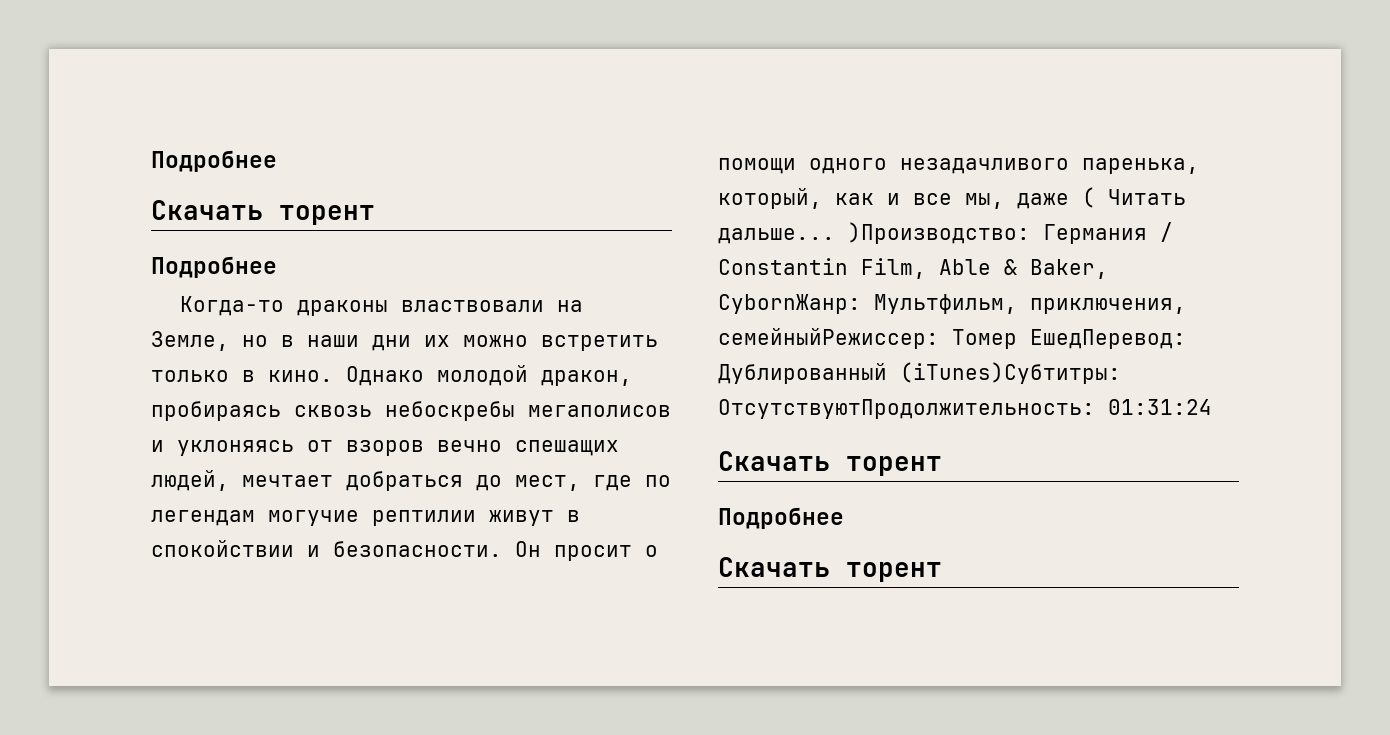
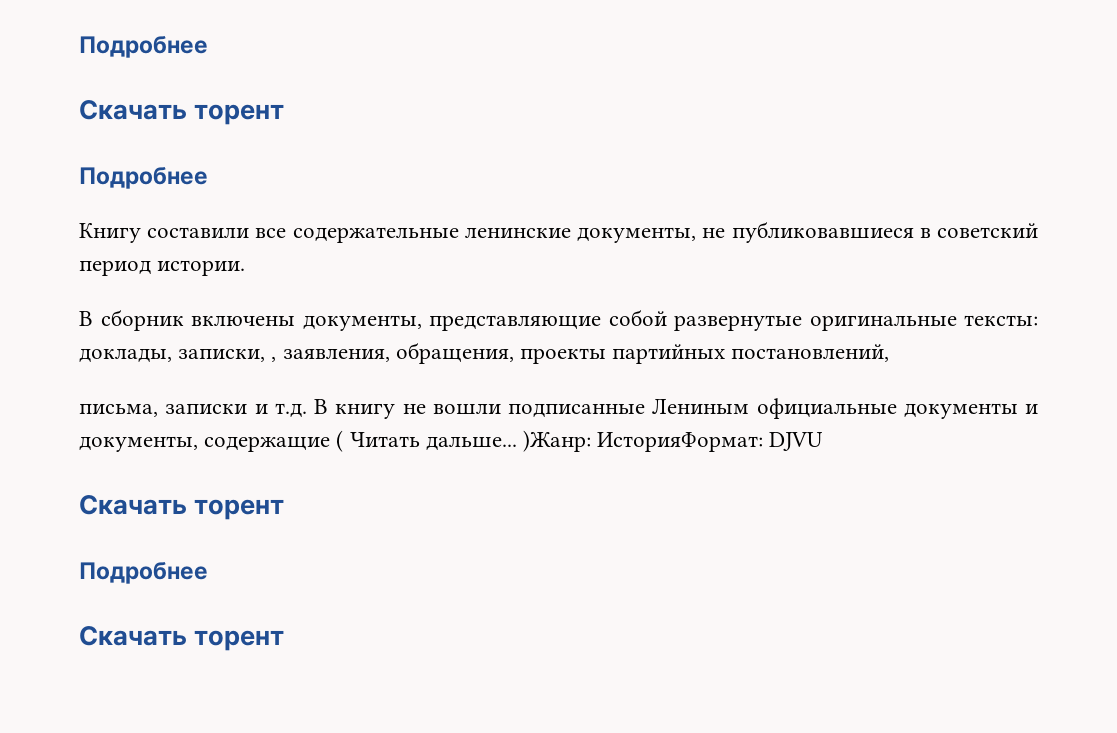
- Когда-то драконы властвовали на Земле, но в наши дни их можно встретить только в кино. Однако молодой дракон, пробираясь сквозь небоскребы мегаполисов и уклоняясь от взоров вечно спешащих людей, мечтает добраться до мест, где по легендам могучие рептилии живут в спокойствии и безопасности. Он просит о помощи одного незадачливого паренька, который, как и все мы, даже ( Читать дальше... )Производство: Германия / Constantin Film, Able & Baker, CybornЖанр: Мультфильм, приключения, семейныйРежиссер: Томер ЕшедПеревод: Дублированный (iTunes)Субтитры: ОтсутствуютПродолжительность: 01:31:24
+ Книгу составили все содержательные ленинские документы, не публиковавшиеся в советский период истории.
+ В сборник включены документы, представляющие собой развернутые оригинальные тексты: доклады, записки, , заявления, обращения, проекты партийных постановлений,
+ письма, записки и т.д. В книгу не вошли подписанные Лениным официальные документы и документы, содержащие ( Читать дальше... )Жанр: ИсторияФормат: DJVU

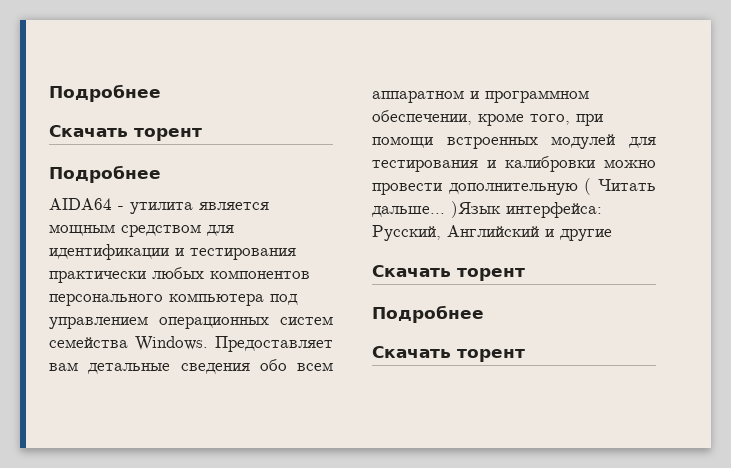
- Книгу составили все содержательные ленинские документы, не публиковавшиеся в советский период истории.
- В сборник включены документы, представляющие собой развернутые оригинальные тексты: доклады, записки, , заявления, обращения, проекты партийных постановлений,
- письма, записки и т.д. В книгу не вошли подписанные Лениным официальные документы и документы, содержащие ( Читать дальше... )Жанр: ИсторияФормат: DJVU
+ AIDA64 - утилита является мощным средством для идентификации и тестирования практически любых компонентов персонального компьютера под управлением операционных систем семейства Windows. Предоставляет вам детальные сведения обо всем аппаратном и программном обеспечении, кроме того, при помощи встроенных модулей для тестирования и калибровки можно провести дополнительную ( Читать дальше... )Язык интерфейса: Русский, Английский и другие

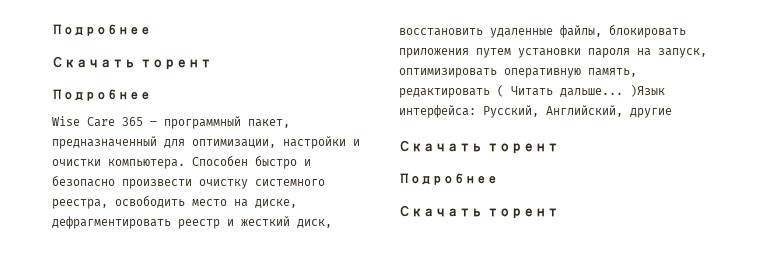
- AIDA64 - утилита является мощным средством для идентификации и тестирования практически любых компонентов персонального компьютера под управлением операционных систем семейства Windows. Предоставляет вам детальные сведения обо всем аппаратном и программном обеспечении, кроме того, при помощи встроенных модулей для тестирования и калибровки можно провести дополнительную ( Читать дальше... )Язык интерфейса: Русский, Английский и другие
+ Wise Care 365 – программный пакет, предназначенный для оптимизации, настройки и очистки компьютера. Способен быстро и безопасно произвести очистку системного реестра, освободить место на диске, дефрагментировать реестр и жесткий диск, восстановить удаленные файлы, блокировать приложения путем установки пароля на запуск, оптимизировать оперативную память, редактировать ( Читать дальше... )Язык интерфейса: Русский, Английский, другие

